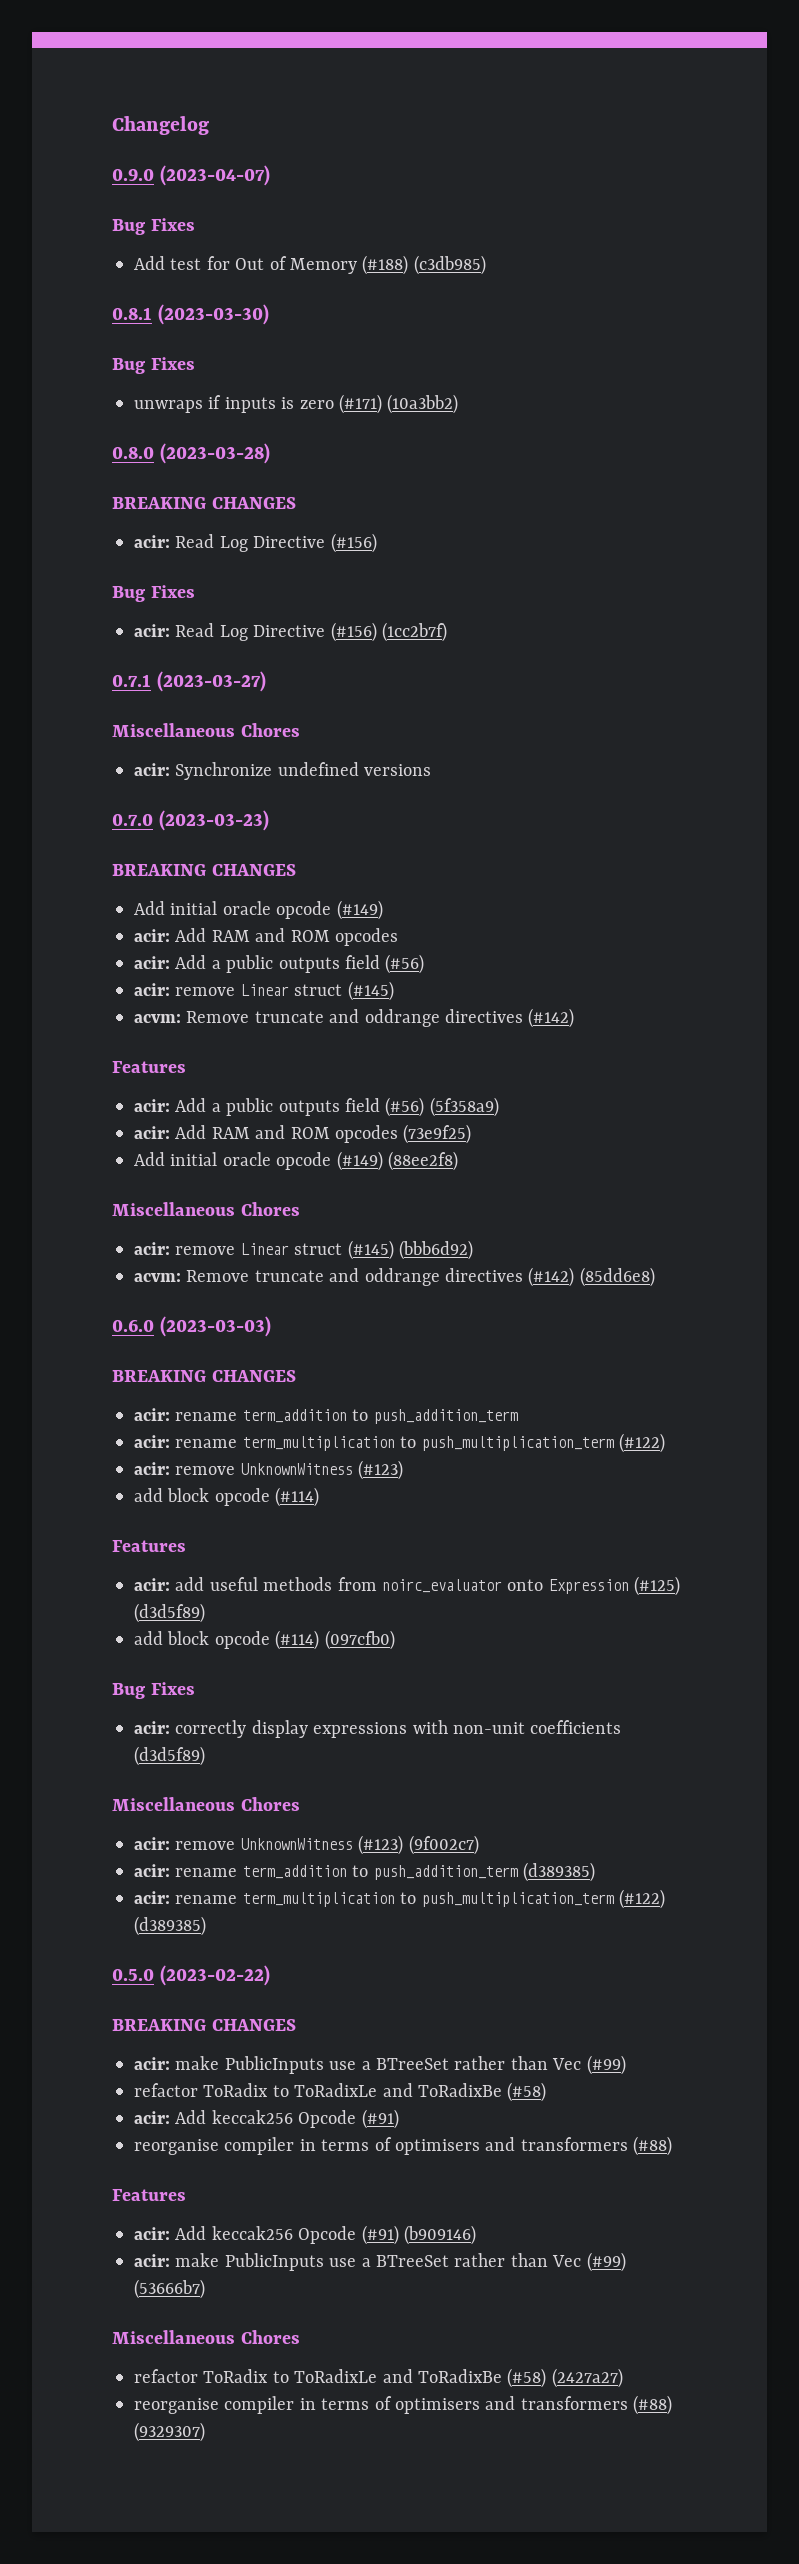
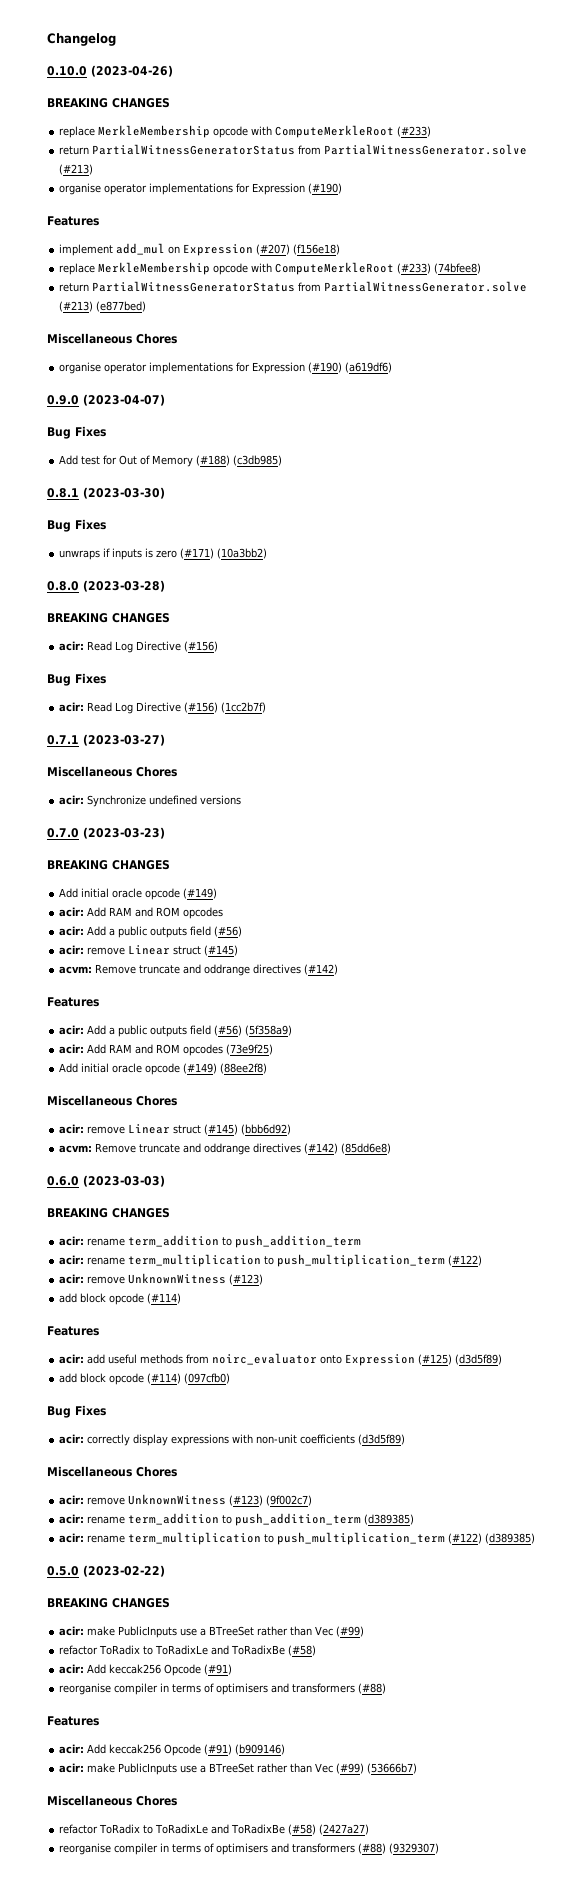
+ 0.10.0 (2023-04-26)
+ BREAKING CHANGES
+ replace MerkleMembership opcode with ComputeMerkleRoot (#233)
+ return PartialWitnessGeneratorStatus from PartialWitnessGenerator.solve (#213)
+ organise operator implementations for Expression (#190)
+ Features
+ implement add_mul on Expression (#207) (f156e18)
+ replace MerkleMembership opcode with ComputeMerkleRoot (#233) (74bfee8)
+ return PartialWitnessGeneratorStatus from PartialWitnessGenerator.solve (#213) (e877bed)
+ Miscellaneous Chores
+ organise operator implementations for Expression (#190) (a619df6)

